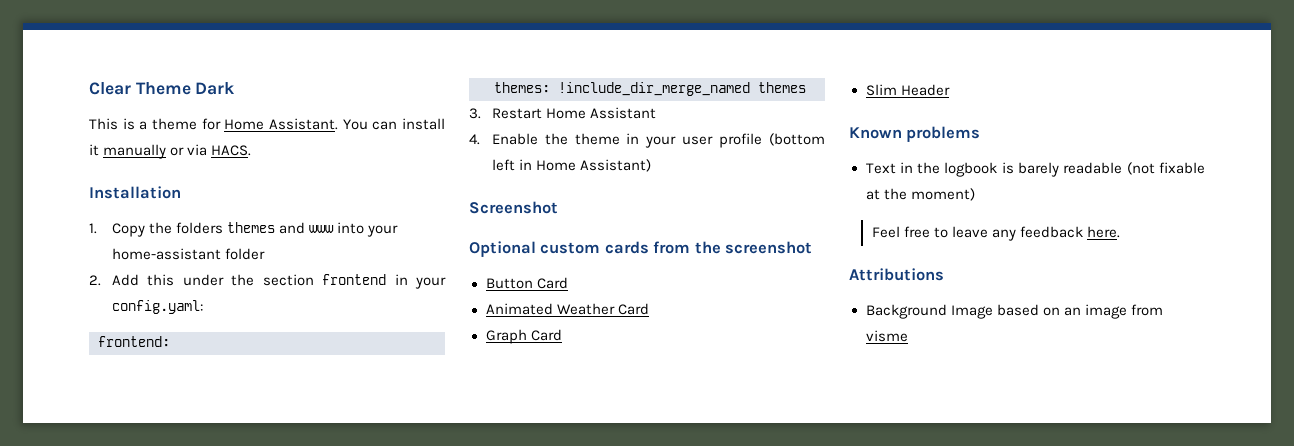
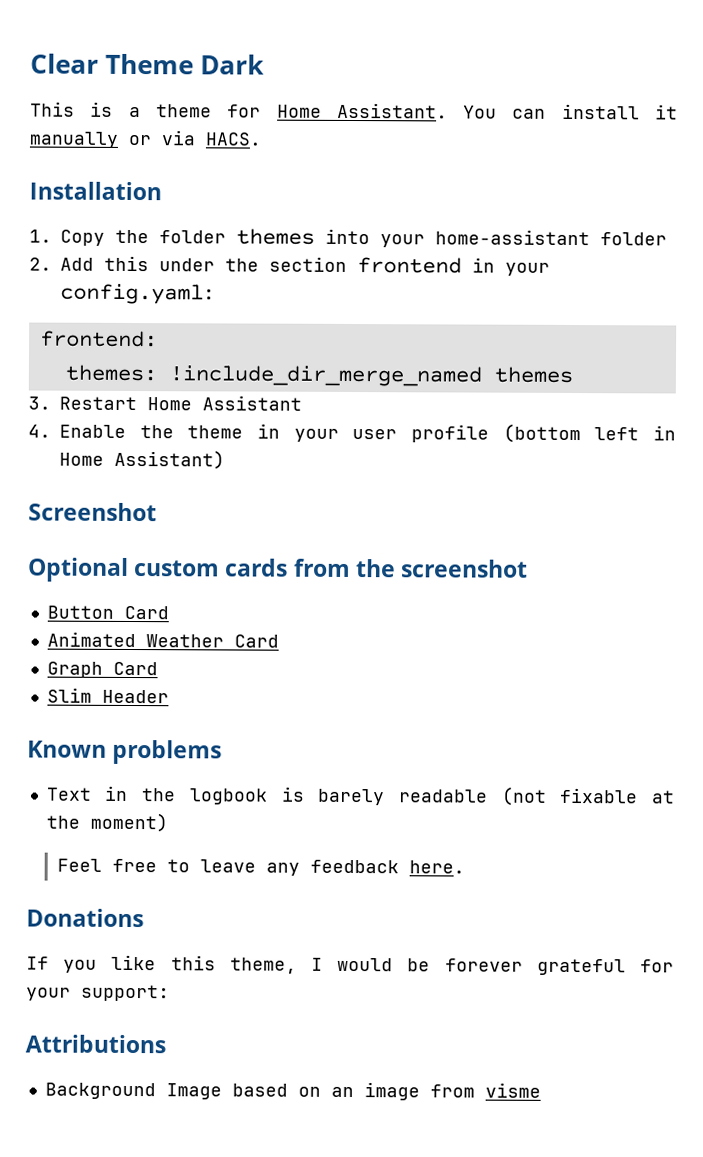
- 1. Copy the folders themes and www into your home-assistant folder
+ 1. Copy the folder themes into your home-assistant folder
+ Donations
+ If you like this theme, I would be forever grateful for your support:

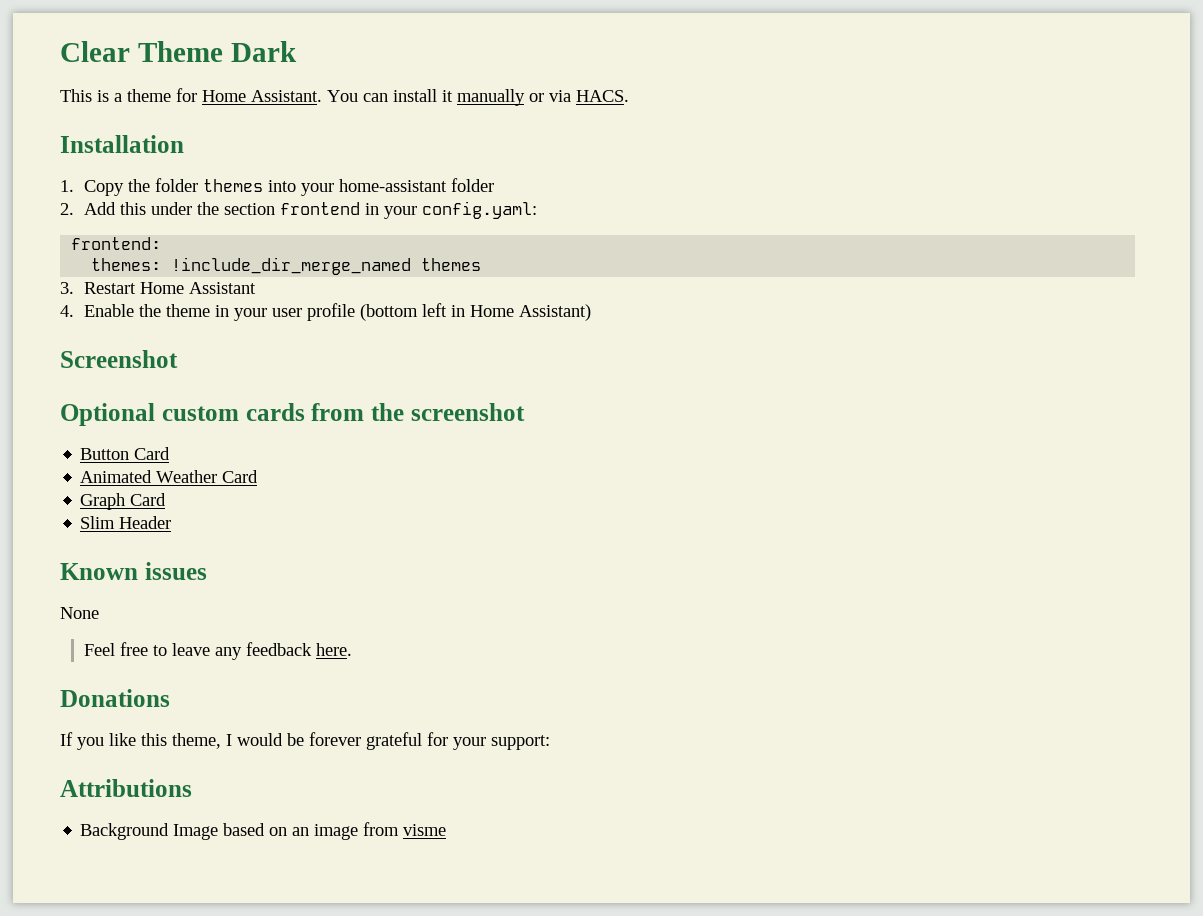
- Known problems
- Text in the logbook is barely readable (not fixable at the moment)
+ Known issues
+ None

